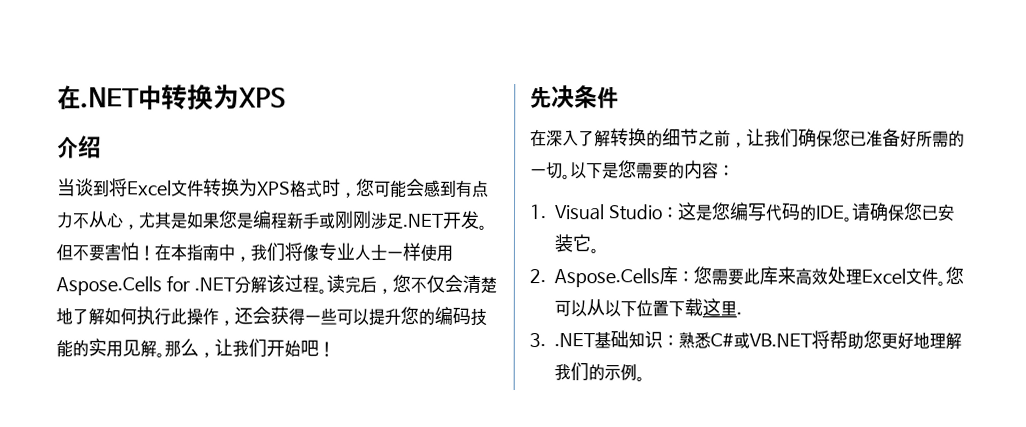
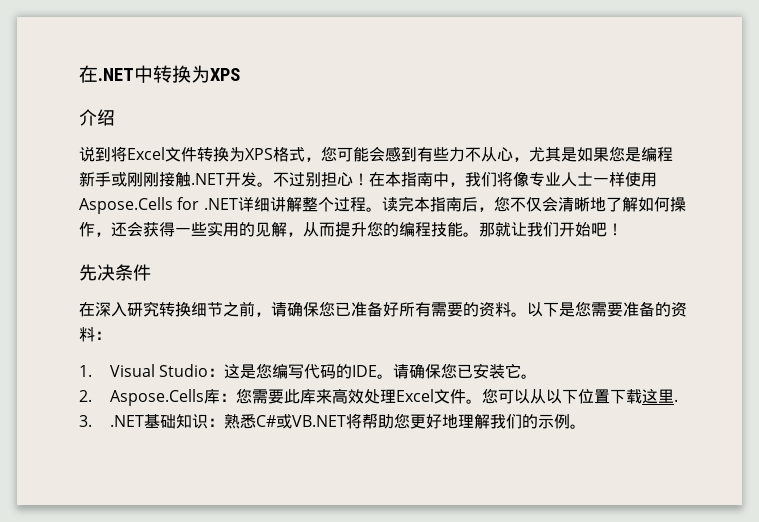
- 当谈到将Excel文件转换为XPS格式时，您可能会感到有点力不从心，尤其是如果您是编程新手或刚刚涉足.NET开发。
+ 说到将Excel文件转换为XPS格式，您可能会感到有些力不从心，尤其是如果您是编程新手或刚刚接触.NET开发。
- 但不要害怕！
+ 不过别担心！
- 在本指南中，我们将像专业人士一样使用Aspose.Cells for .NET分解该过程。
+ 在本指南中，我们将像专业人士一样使用Aspose.Cells for .NET详细讲解整个过程。
- 读完后，您不仅会清楚地了解如何执行此操作，还会获得一些可以提升您的编码技能的实用见解。那么，让我们开始吧！
+ 读完本指南后，您不仅会清晰地了解如何操作，还会获得一些实用的见解，从而提升您的编程技能。那就让我们开始吧！
- 在深入了解转换的细节之前，让我们确保您已准备好所需的一切。
+ 在深入研究转换细节之前，请确保您已准备好所有需要的资料。
- 以下是您需要的内容：
+ 以下是您需要准备的资料：

